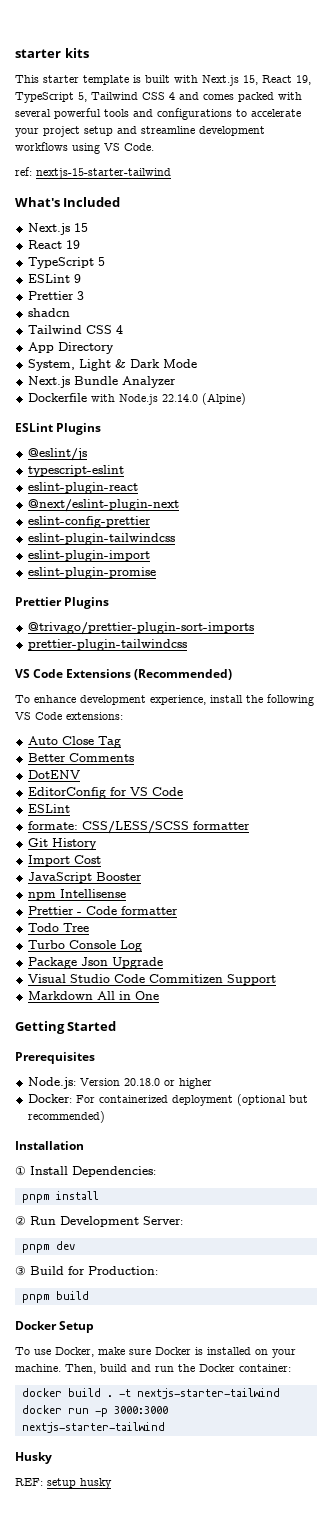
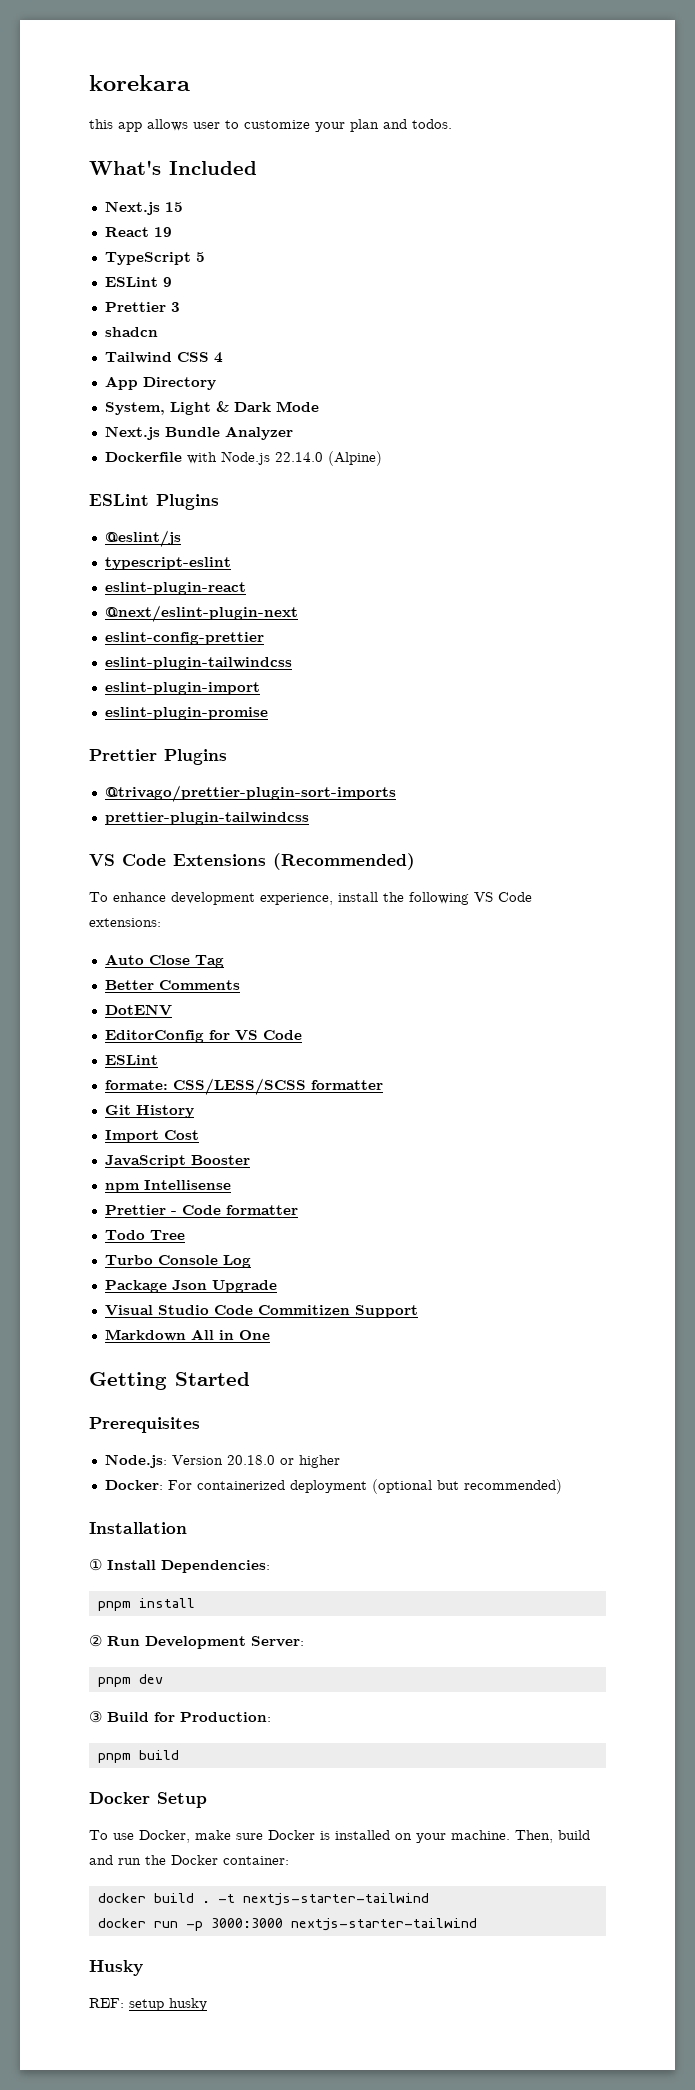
- starter kits
- This starter template is built with Next.js 15, React 19, TypeScript 5, Tailwind CSS 4 and comes packed with several powerful tools and configurations to accelerate your project setup and streamline development workflows using VS Code.
- ref: nextjs-15-starter-tailwind
+ korekara
+ this app allows user to customize your plan and todos.

